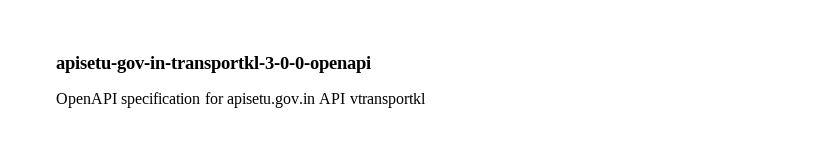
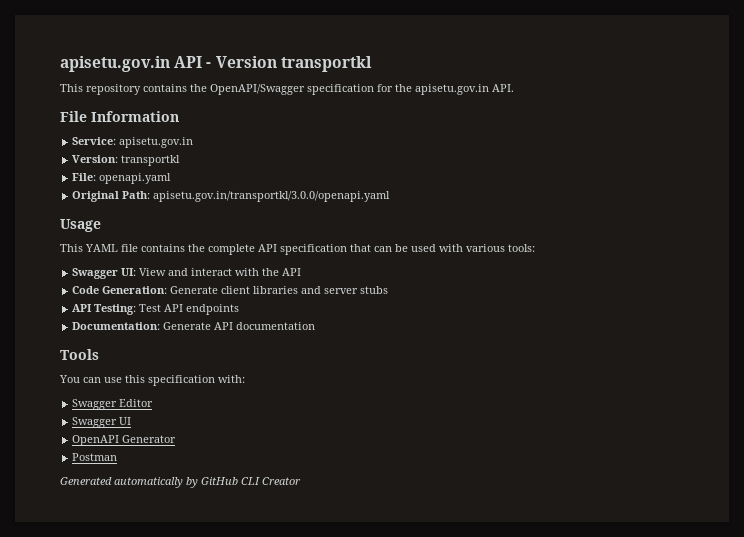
- apisetu-gov-in-transportkl-3-0-0-openapi
- OpenAPI specification for apisetu.gov.in API vtransportkl
+ apisetu.gov.in API - Version transportkl
+ This repository contains the OpenAPI/Swagger specification for the apisetu.gov.in API.
+ File Information
+ Service: apisetu.gov.in
+ Version: transportkl
+ File: openapi.yaml
+ Original Path: apisetu.gov.in/transportkl/3.0.0/openapi.yaml
+ Usage
+ This YAML file contains the complete API specification that can be used with various tools:
+ Swagger UI: View and interact with the API
+ Code Generation: Generate client libraries and server stubs
+ API Testing: Test API endpoints
+ Documentation: Generate API documentation
+ Tools
+ You can use this specification with:
+ Swagger Editor
+ Swagger UI
+ OpenAPI Generator
+ Postman
+ Generated automatically by GitHub CLI Creator

